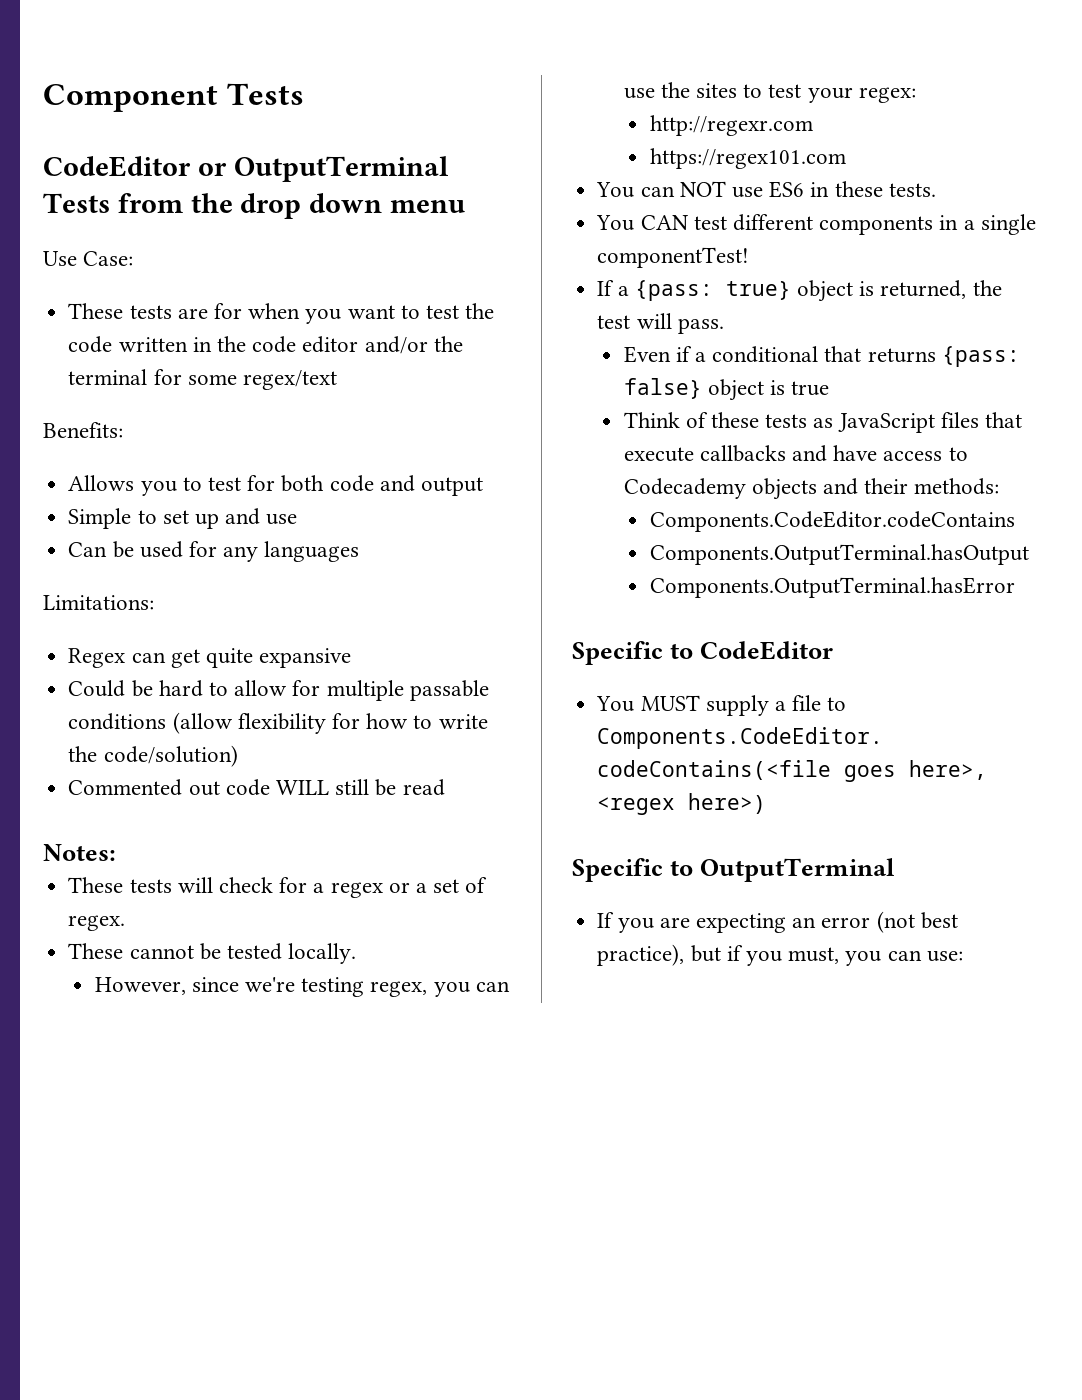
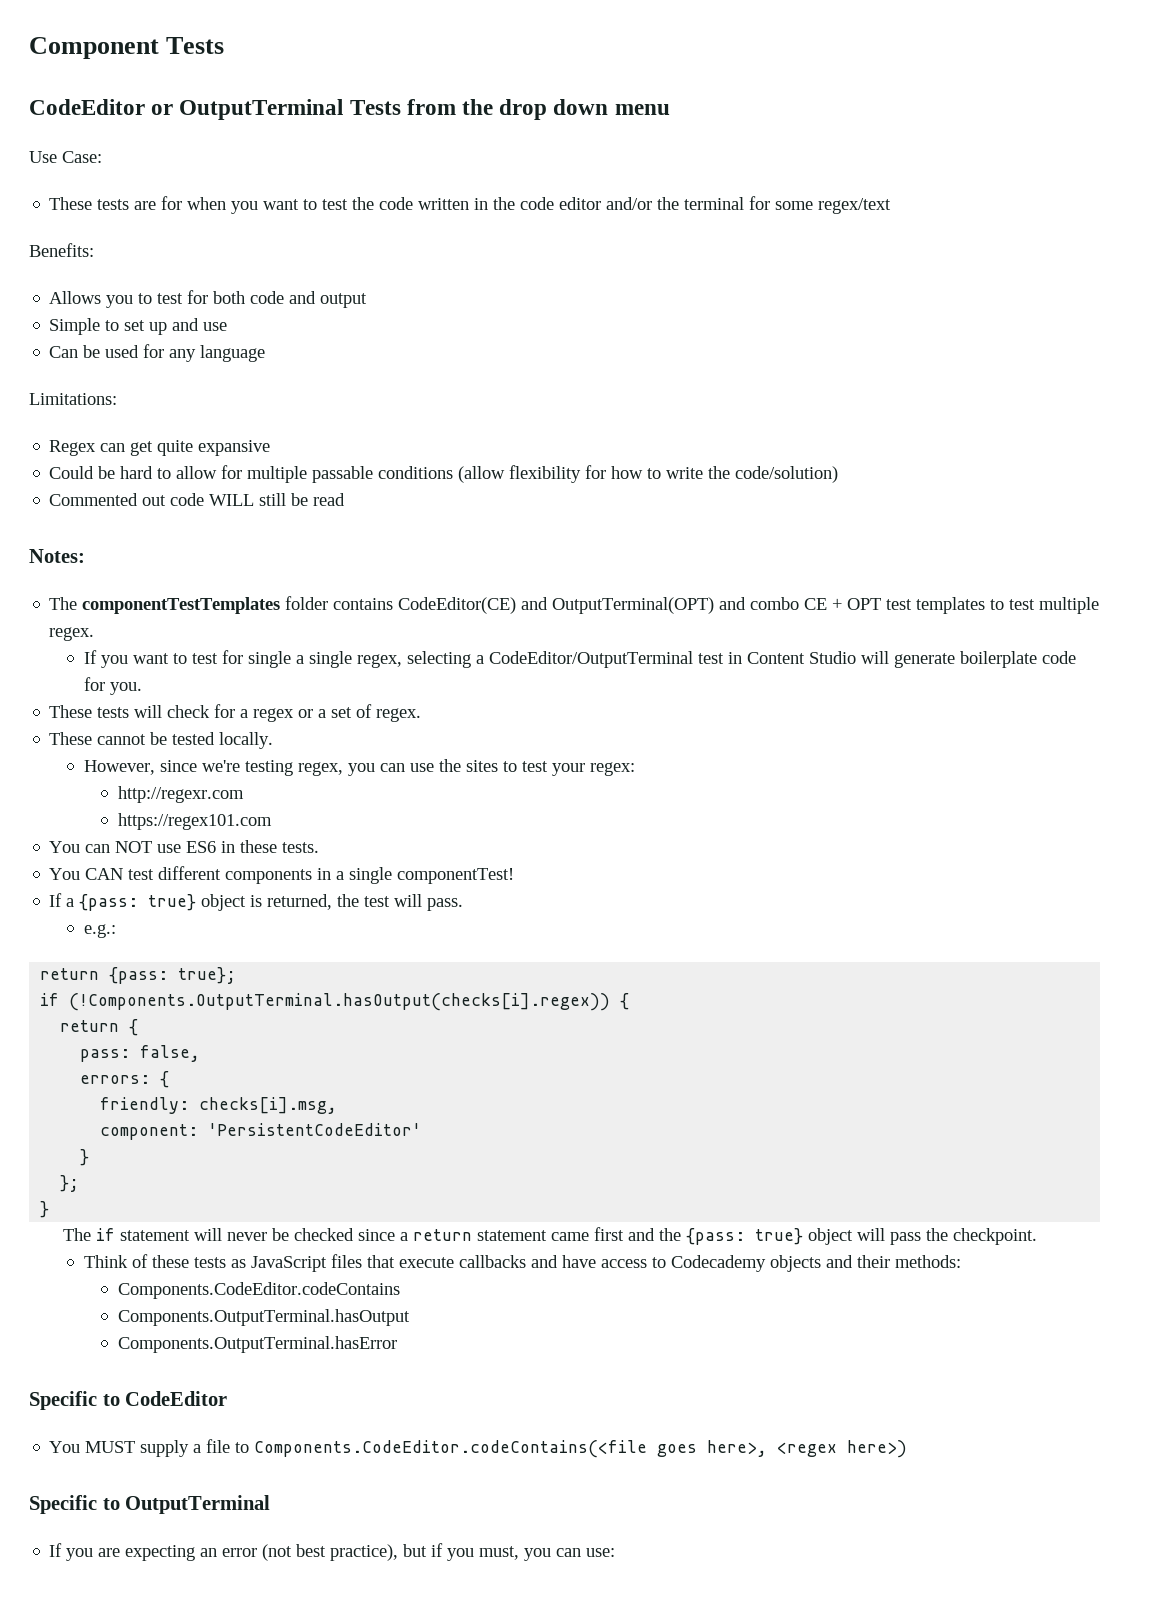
- Can be used for any languages
+ Can be used for any language
+ The componentTestTemplates folder contains CodeEditor(CE) and OutputTerminal(OPT) and combo CE + OPT test templates to test multiple regex.
+ If you want to test for single a single regex, selecting a CodeEditor/OutputTerminal test in Content Studio will generate boilerplate code for you.
- Even if a conditional that returns {pass: false} object is true
+ e.g.:
+ return {pass: true};
+ if (!Components.OutputTerminal.hasOutput(checks[i].regex)) {
+ return {
+ pass: false,
+ errors: {
+ friendly: checks[i].msg,
+ component: 'PersistentCodeEditor'
+ }
+ };
+ }
+ The if statement will never be checked since a return statement came first and the {pass: true} object will pass the checkpoint.

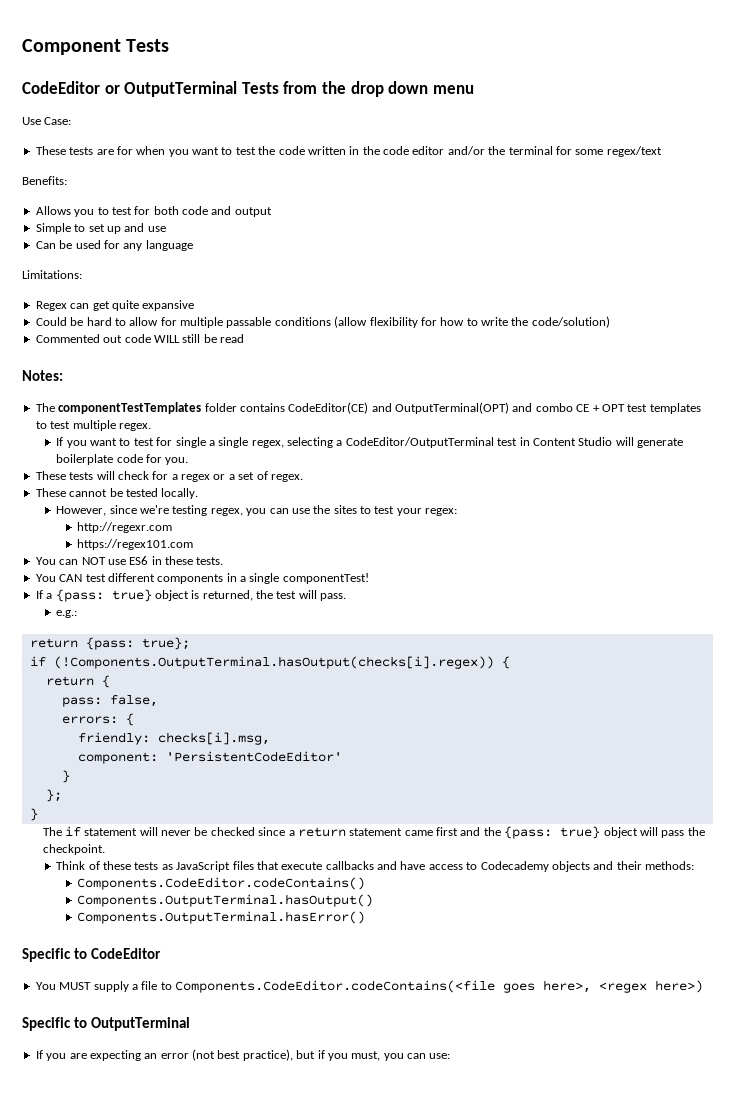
- Components.CodeEditor.codeContains
- Components.OutputTerminal.hasOutput
- Components.OutputTerminal.hasError
+ Components.CodeEditor.codeContains()
+ Components.OutputTerminal.hasOutput()
+ Components.OutputTerminal.hasError()

